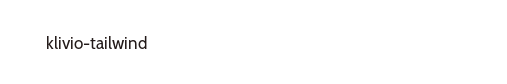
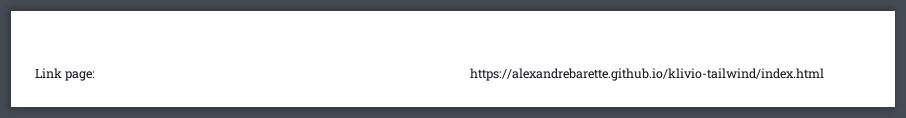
- klivio-tailwind
+ Link page: https://alexandrebarette.github.io/klivio-tailwind/index.html

